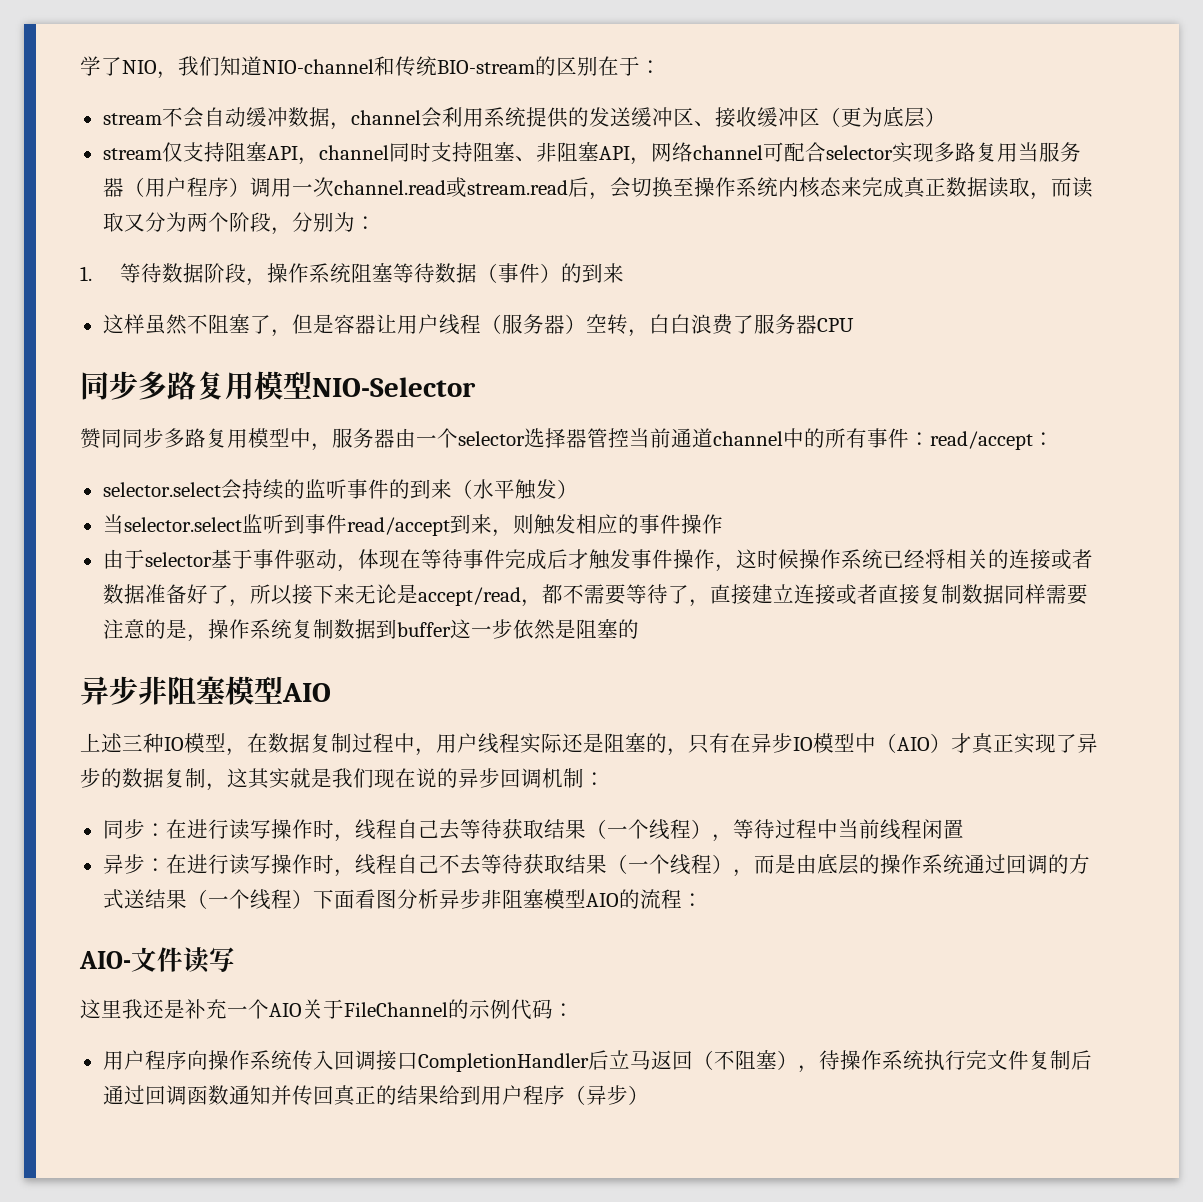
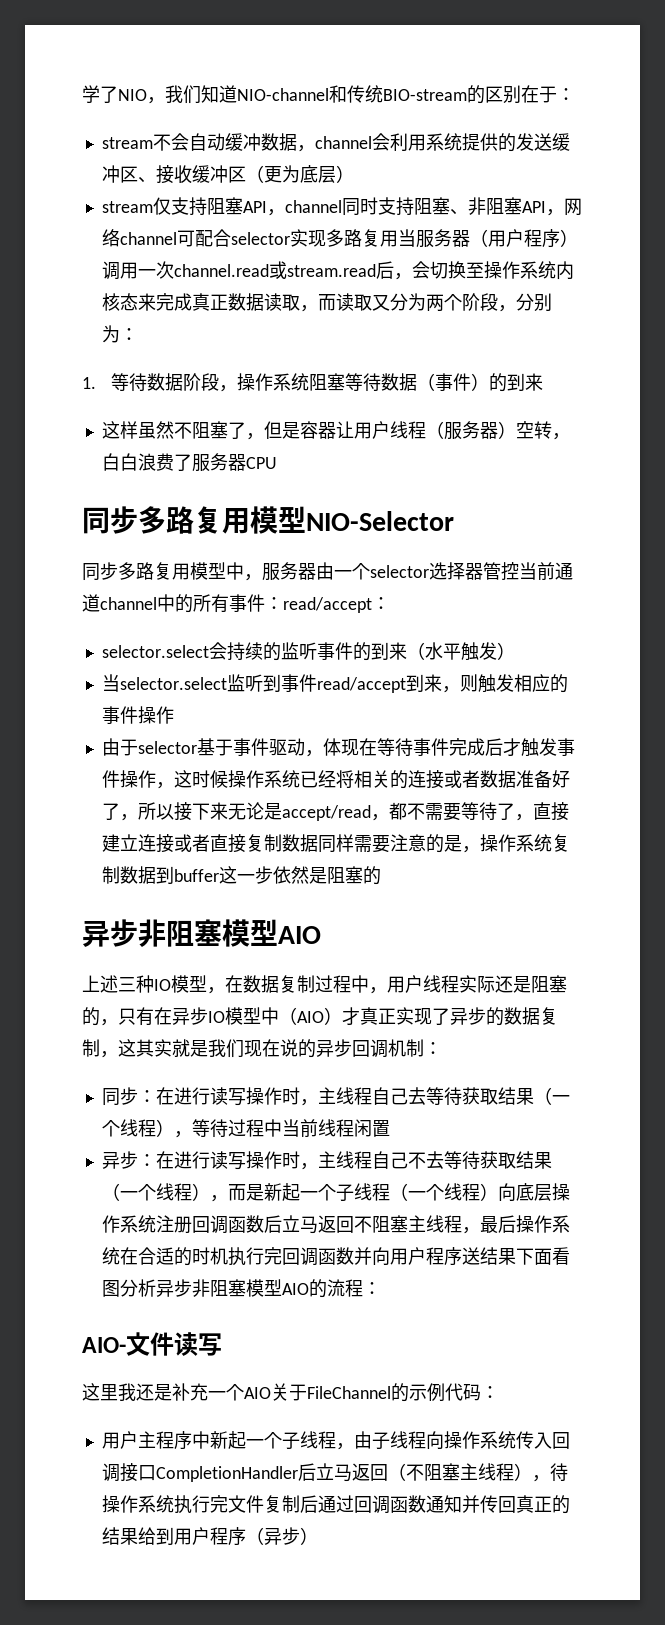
- 赞同同步多路复用模型中，服务器由一个selector选择器管控当前通道channel中的所有事件：read/accept：
+ 同步多路复用模型中，服务器由一个selector选择器管控当前通道channel中的所有事件：read/accept：
- 同步：在进行读写操作时，线程自己去等待获取结果（一个线程），等待过程中当前线程闲置
+ 同步：在进行读写操作时，主线程自己去等待获取结果（一个线程），等待过程中当前线程闲置
- 异步：在进行读写操作时，线程自己不去等待获取结果（一个线程），而是由底层的操作系统通过回调的方式送结果（一个线程）下面看图分析异步非阻塞模型AIO的流程：
+ 异步：在进行读写操作时，主线程自己不去等待获取结果（一个线程），而是新起一个子线程（一个线程）向底层操作系统注册回调函数后立马返回不阻塞主线程，最后操作系统在合适的时机执行完回调函数并向用户程序送结果下面看图分析异步非阻塞模型AIO的流程：
- 用户程序向操作系统传入回调接口CompletionHandler后立马返回（不阻塞），待操作系统执行完文件复制后通过回调函数通知并传回真正的结果给到用户程序（异步）
+ 用户主程序中新起一个子线程，由子线程向操作系统传入回调接口CompletionHandler后立马返回（不阻塞主线程），待操作系统执行完文件复制后通过回调函数通知并传回真正的结果给到用户程序（异步）

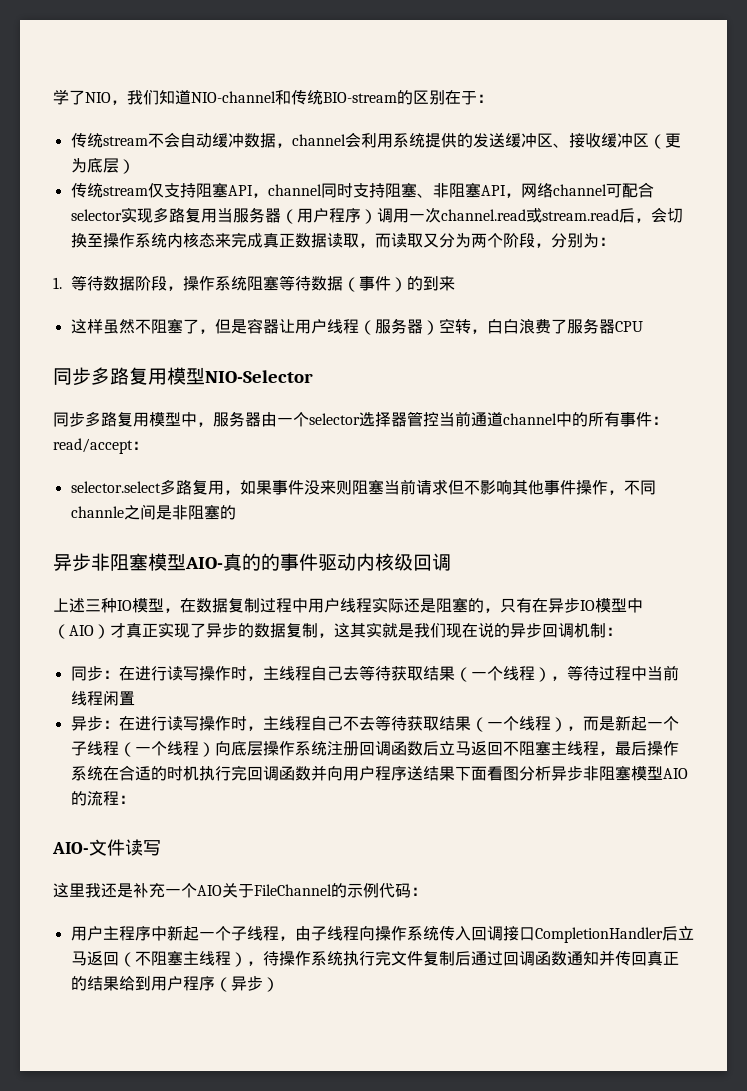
- stream不会自动缓冲数据，channel会利用系统提供的发送缓冲区、接收缓冲区（更为底层）
+ 传统stream不会自动缓冲数据，channel会利用系统提供的发送缓冲区、接收缓冲区（更为底层）
- stream仅支持阻塞API，channel同时支持阻塞、非阻塞API，网络channel可配合selector实现多路复用当服务器（用户程序）调用一次channel.read或stream.read后，会切换至操作系统内核态来完成真正数据读取，而读取又分为两个阶段，分别为：
+ 传统stream仅支持阻塞API，channel同时支持阻塞、非阻塞API，网络channel可配合selector实现多路复用当服务器（用户程序）调用一次channel.read或stream.read后，会切换至操作系统内核态来完成真正数据读取，而读取又分为两个阶段，分别为：
- selector.select会持续的监听事件的到来（水平触发）
- 当selector.select监听到事件read/accept到来，则触发相应的事件操作
- 由于selector基于事件驱动，体现在等待事件完成后才触发事件操作，这时候操作系统已经将相关的连接或者数据准备好了，所以接下来无论是accept/read，都不需要等待了，直接建立连接或者直接复制数据同样需要注意的是，操作系统复制数据到buffer这一步依然是阻塞的
- 异步非阻塞模型AIO
+ selector.select多路复用，如果事件没来则阻塞当前请求但不影响其他事件操作，不同channle之间是非阻塞的
+ 异步非阻塞模型AIO-真的的事件驱动内核级回调
- 上述三种IO模型，在数据复制过程中，用户线程实际还是阻塞的，只有在异步IO模型中（AIO）才真正实现了异步的数据复制，这其实就是我们现在说的异步回调机制：
+ 上述三种IO模型，在数据复制过程中用户线程实际还是阻塞的，只有在异步IO模型中（AIO）才真正实现了异步的数据复制，这其实就是我们现在说的异步回调机制：

